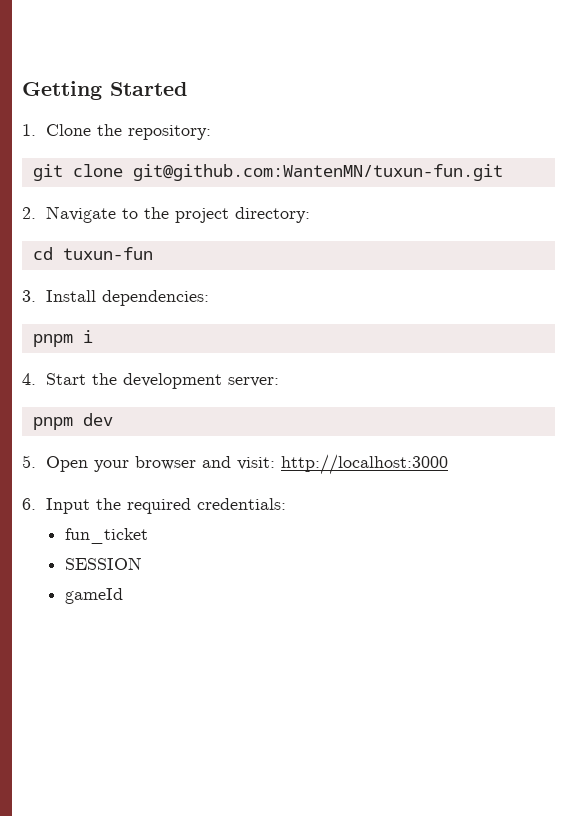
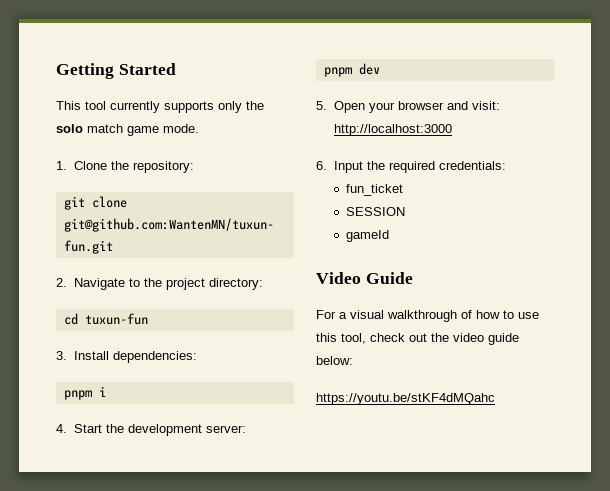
+ This tool currently supports only the solo match game mode.
+ Video Guide
+ For a visual walkthrough of how to use this tool, check out the video guide below:
+ https://youtu.be/stKF4dMQahc

